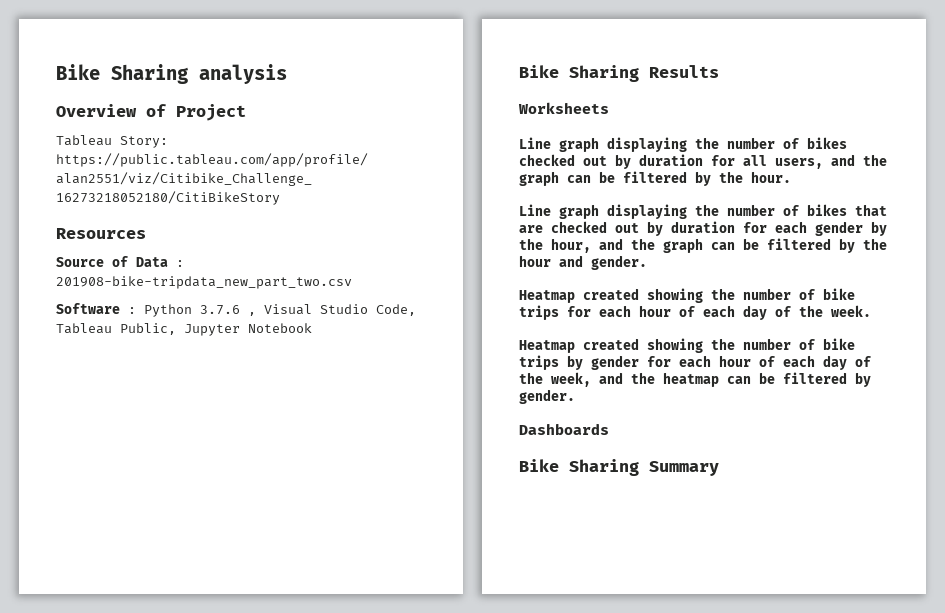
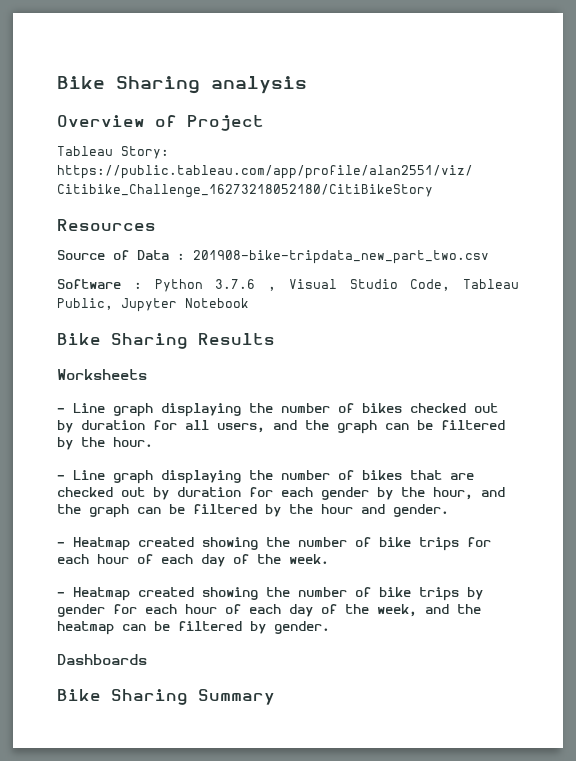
- Line graph displaying the number of bikes checked out by duration for all users, and the graph can be filtered by the hour.
+ - Line graph displaying the number of bikes checked out by duration for all users, and the graph can be filtered by the hour.
- Line graph displaying the number of bikes that are checked out by duration for each gender by the hour, and the graph can be filtered by the hour and gender.
+ - Line graph displaying the number of bikes that are checked out by duration for each gender by the hour, and the graph can be filtered by the hour and gender.
- Heatmap created showing the number of bike trips for each hour of each day of the week.
+ - Heatmap created showing the number of bike trips for each hour of each day of the week.
- Heatmap created showing the number of bike trips by gender for each hour of each day of the week, and the heatmap can be filtered by gender.
+ - Heatmap created showing the number of bike trips by gender for each hour of each day of the week, and the heatmap can be filtered by gender.

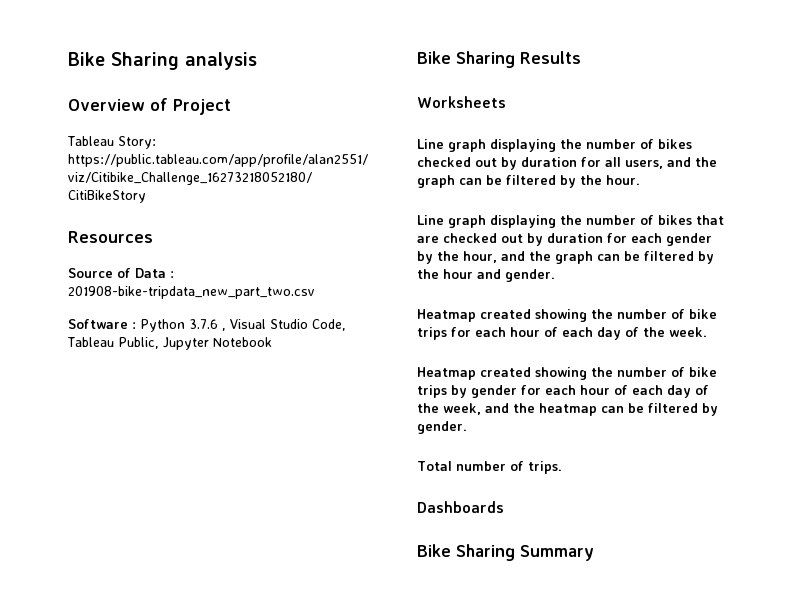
- - Line graph displaying the number of bikes checked out by duration for all users, and the graph can be filtered by the hour.
+ Line graph displaying the number of bikes checked out by duration for all users, and the graph can be filtered by the hour.
- - Line graph displaying the number of bikes that are checked out by duration for each gender by the hour, and the graph can be filtered by the hour and gender.
+ Line graph displaying the number of bikes that are checked out by duration for each gender by the hour, and the graph can be filtered by the hour and gender.
- - Heatmap created showing the number of bike trips for each hour of each day of the week.
+ Heatmap created showing the number of bike trips for each hour of each day of the week.
- - Heatmap created showing the number of bike trips by gender for each hour of each day of the week, and the heatmap can be filtered by gender.
+ Heatmap created showing the number of bike trips by gender for each hour of each day of the week, and the heatmap can be filtered by gender.
+ Total number of trips.

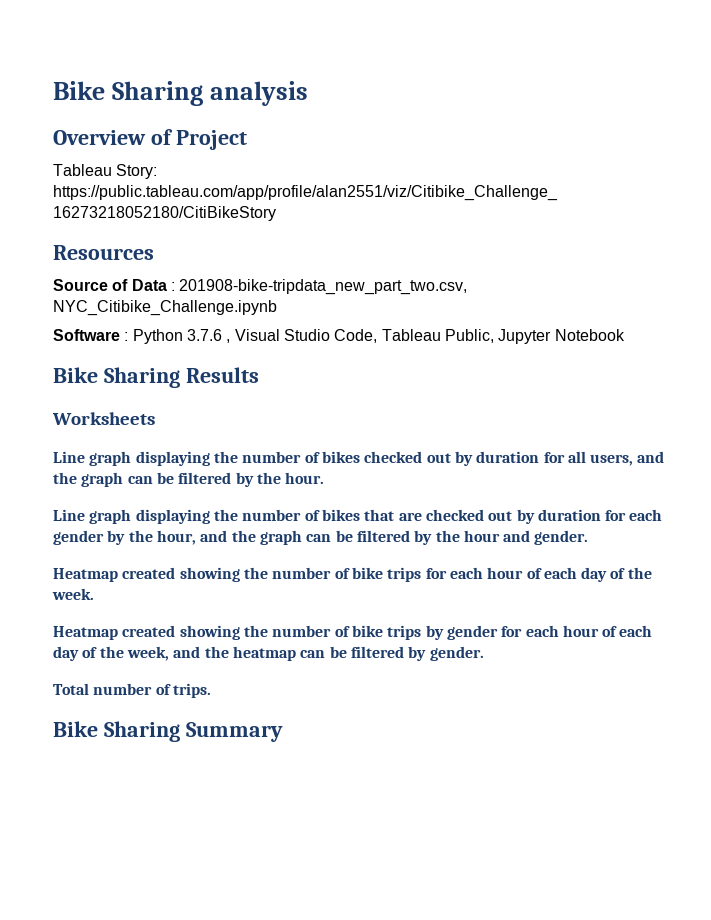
- Source of Data : 201908-bike-tripdata_new_part_two.csv
+ Source of Data : 201908-bike-tripdata_new_part_two.csv, NYC_Citibike_Challenge.ipynb
- Dashboards

